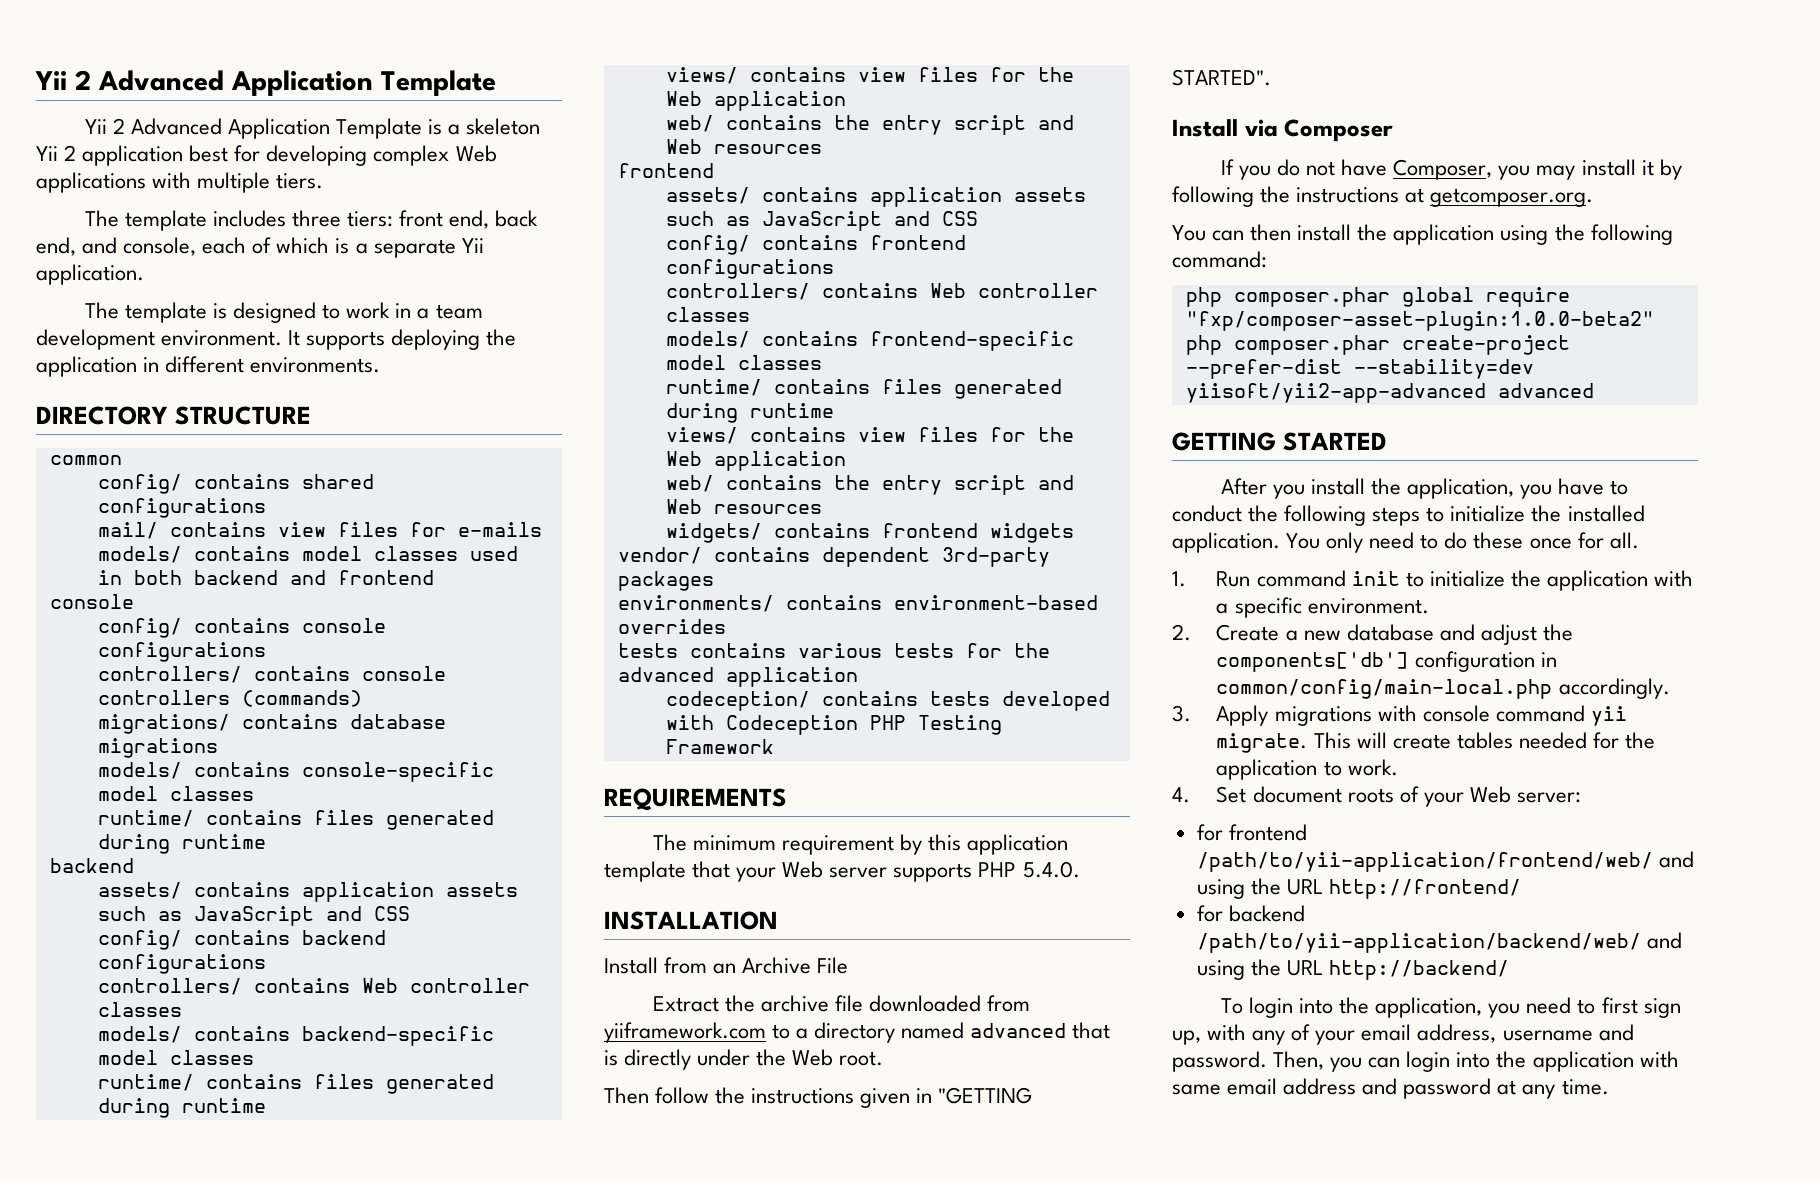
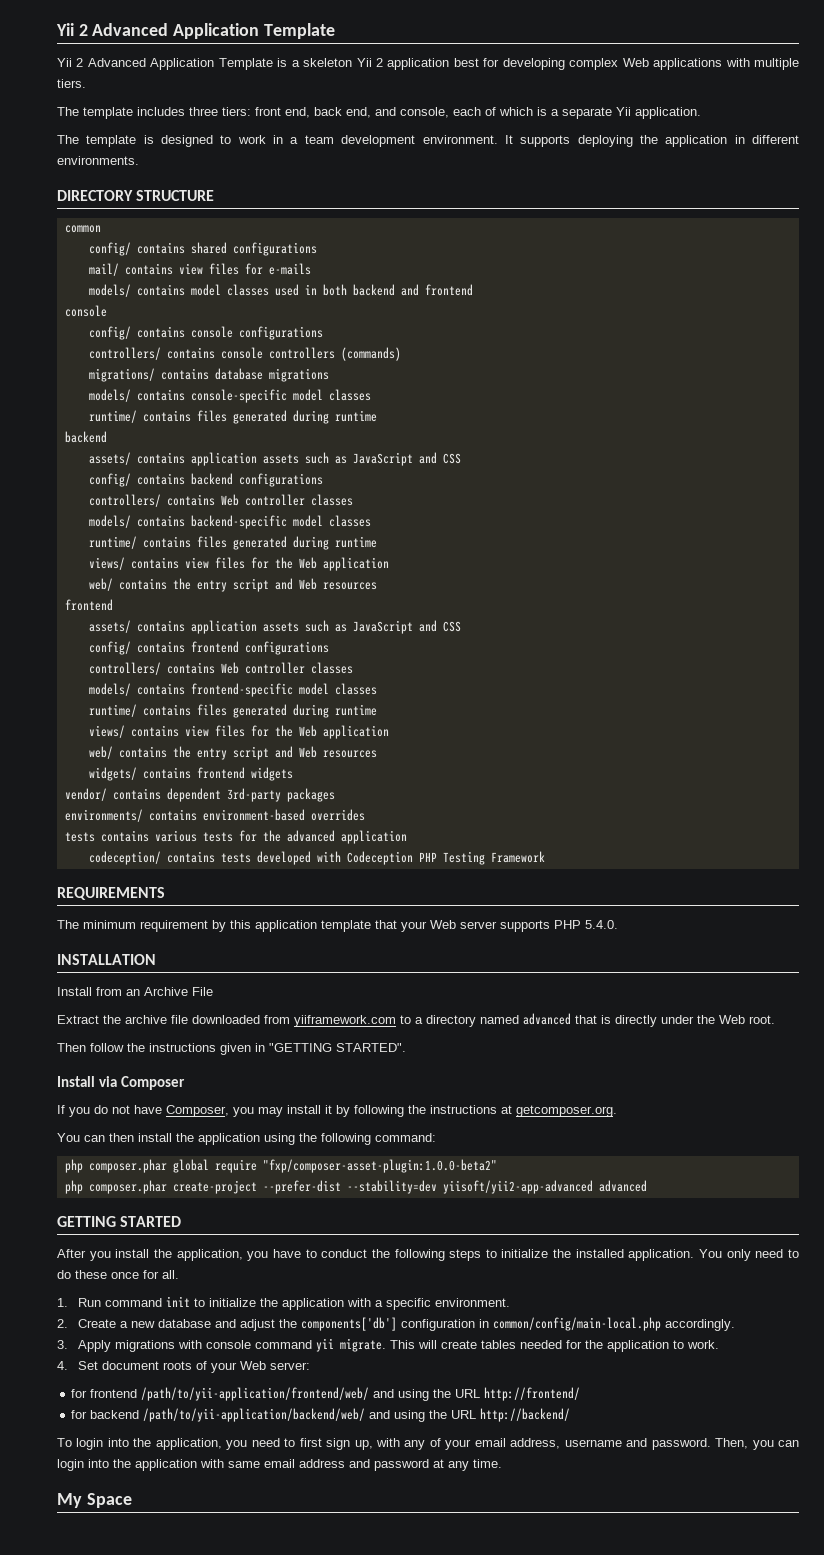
+ My Space

